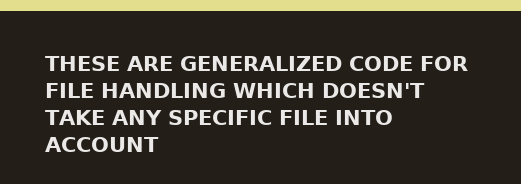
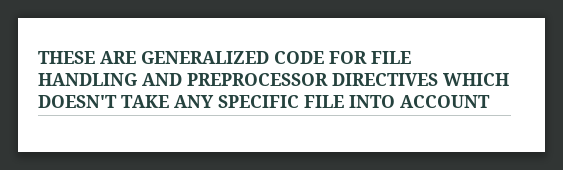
- THESE ARE GENERALIZED CODE FOR FILE HANDLING WHICH DOESN'T TAKE ANY SPECIFIC FILE INTO ACCOUNT
+ THESE ARE GENERALIZED CODE FOR FILE HANDLING AND PREPROCESSOR DIRECTIVES WHICH DOESN'T TAKE ANY SPECIFIC FILE INTO ACCOUNT

